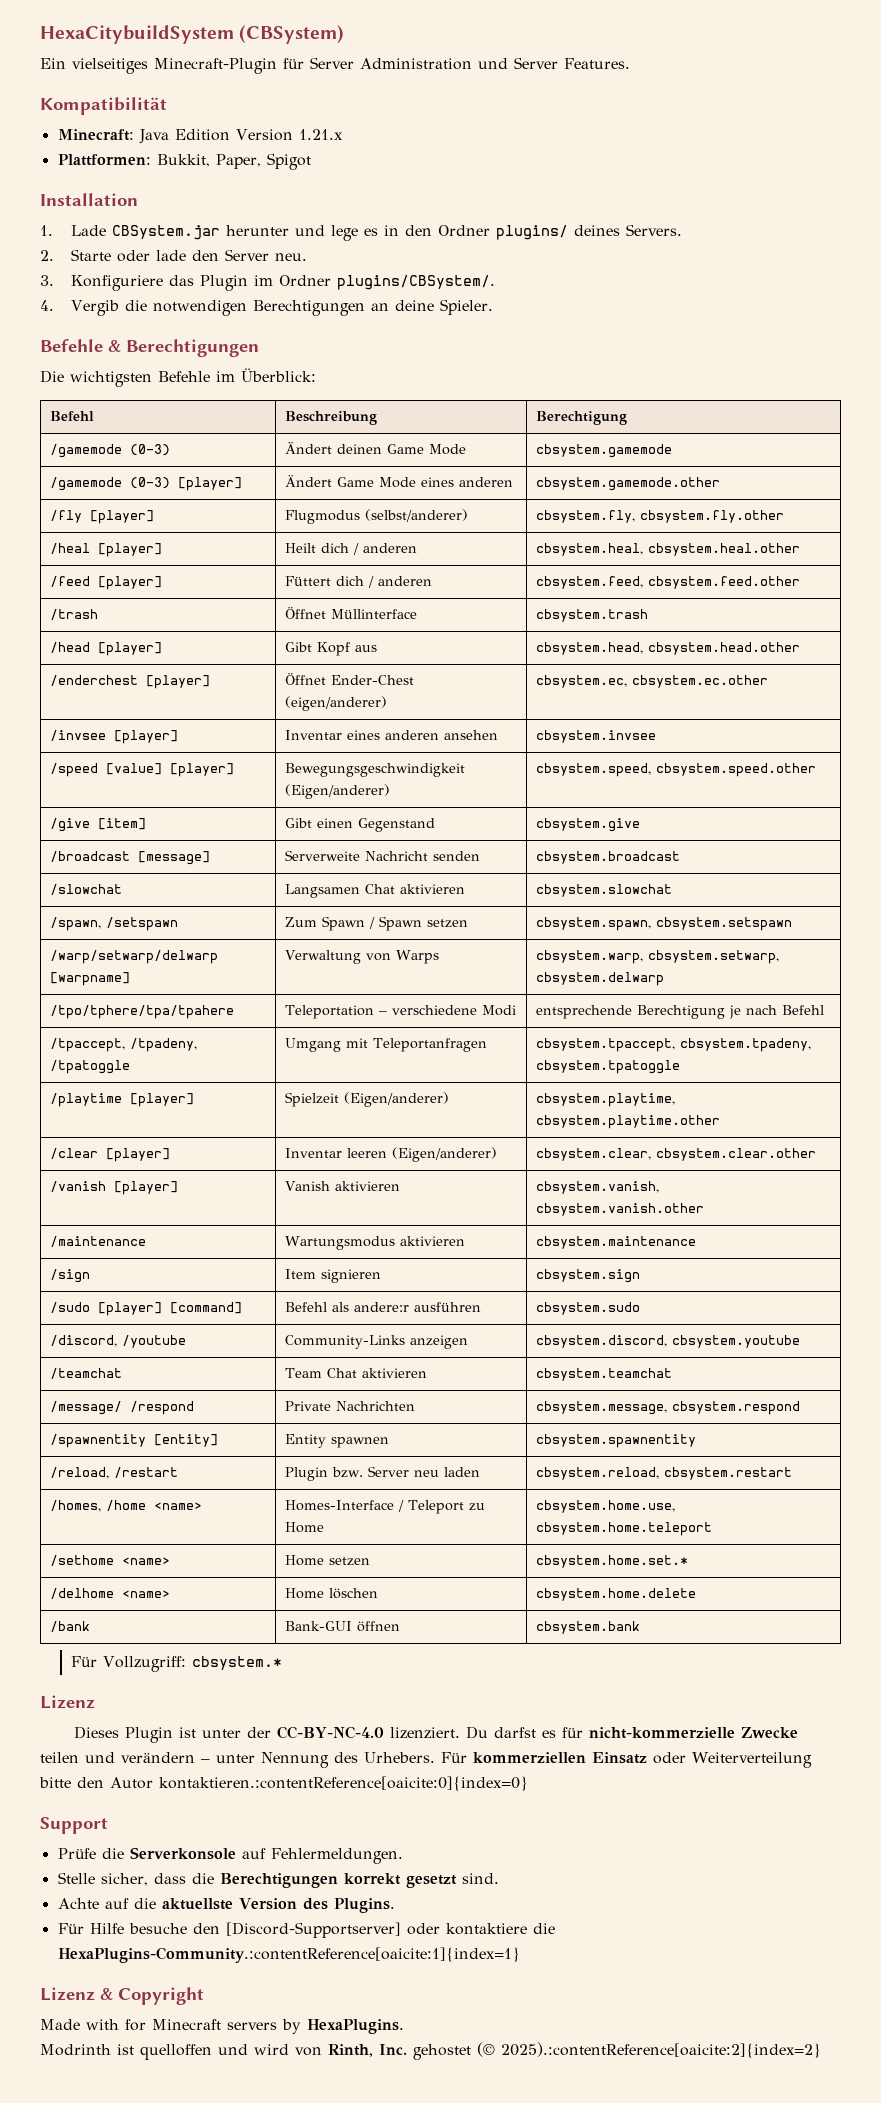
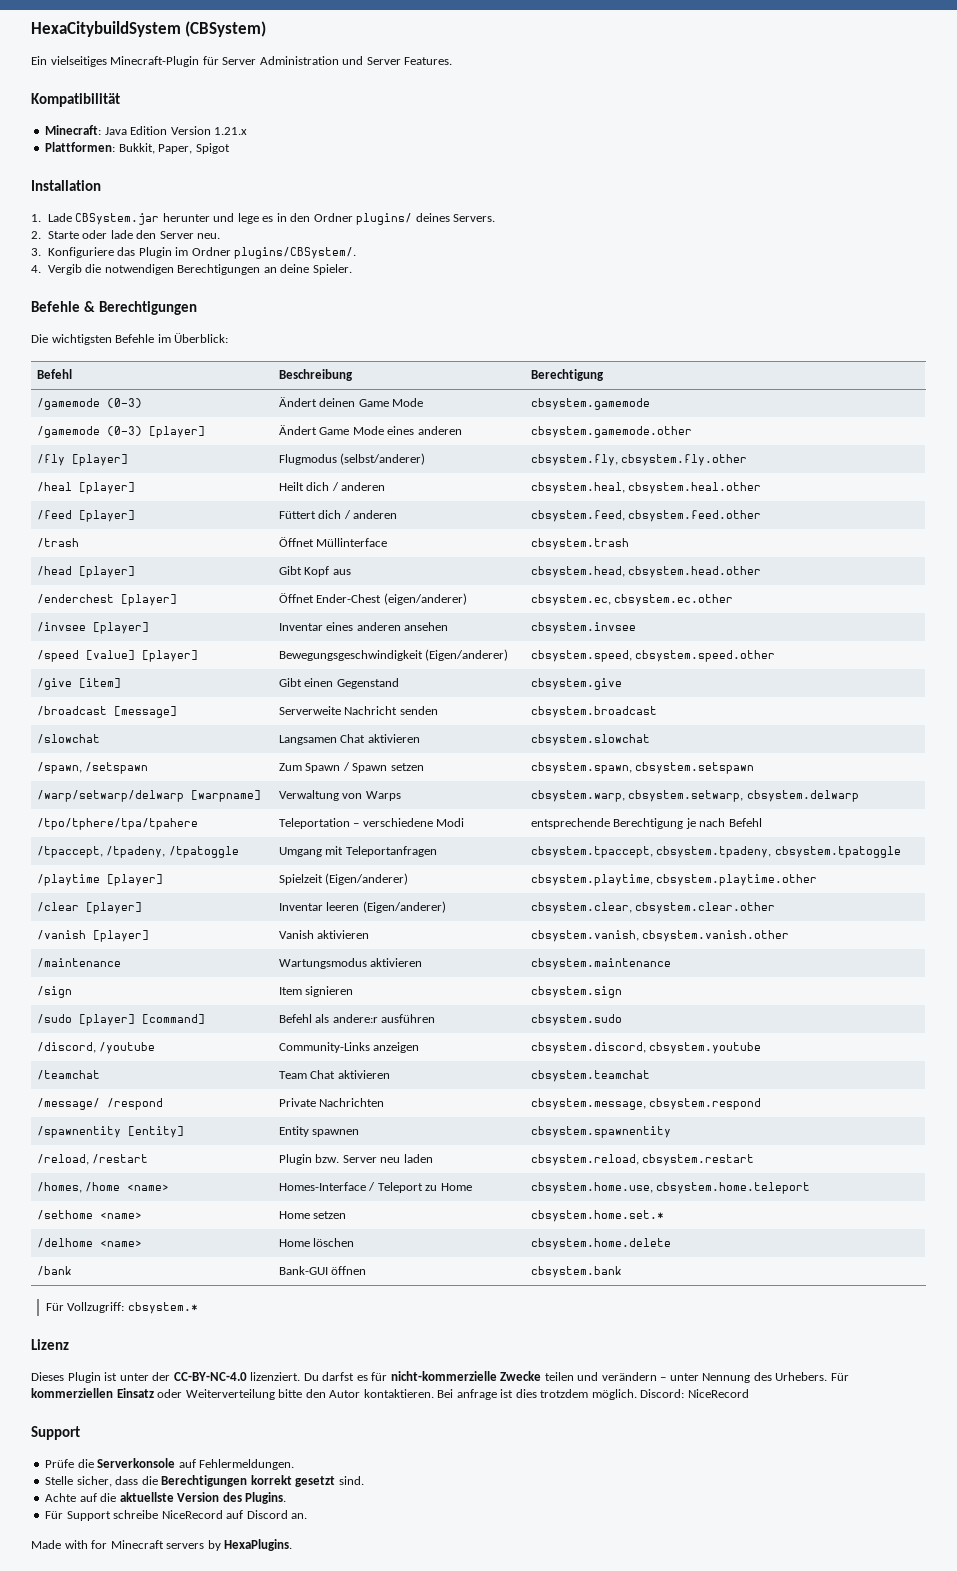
- Für kommerziellen Einsatz oder Weiterverteilung bitte den Autor kontaktieren.:contentReference[oaicite:0]{index=0}
+ Für kommerziellen Einsatz oder Weiterverteilung bitte den Autor kontaktieren. Bei anfrage ist dies trotzdem möglich. Discord: NiceRecord
- Für Hilfe besuche den [Discord-Supportserver] oder kontaktiere die HexaPlugins-Community.:contentReference[oaicite:1]{index=1}
- Lizenz & Copyright
+ Für Support schreibe NiceRecord auf Discord an.
- Modrinth ist quelloffen und wird von Rinth, Inc. gehostet (© 2025).:contentReference[oaicite:2]{index=2}

